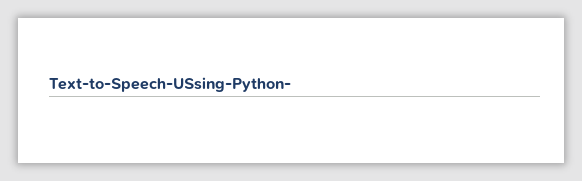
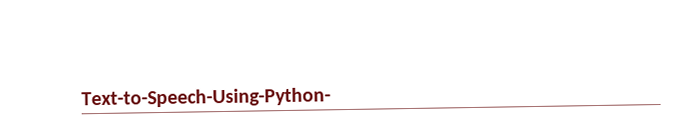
- Text-to-Speech-USsing-Python-
+ Text-to-Speech-Using-Python-

